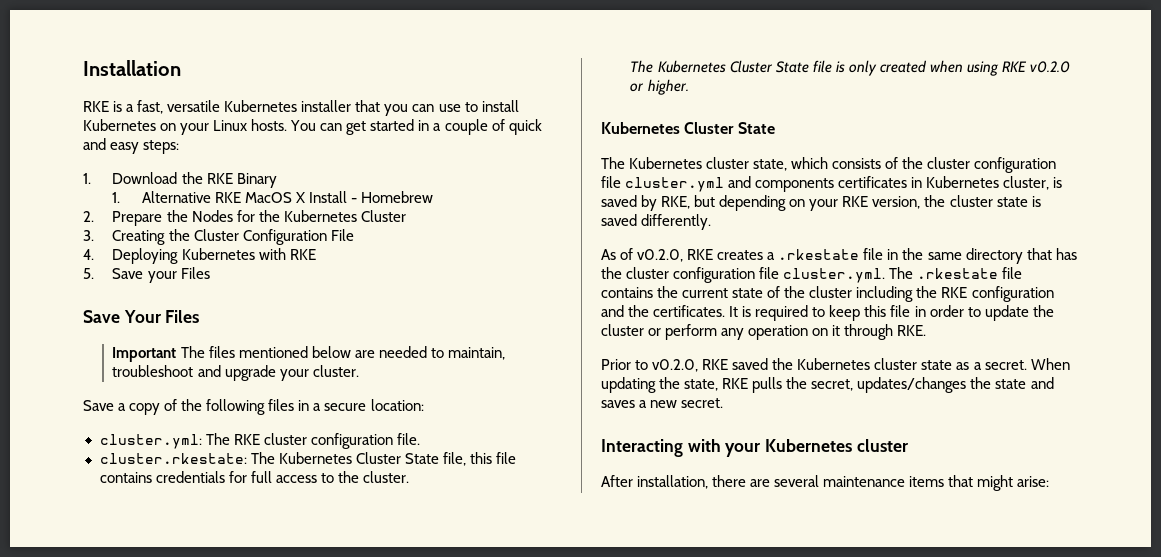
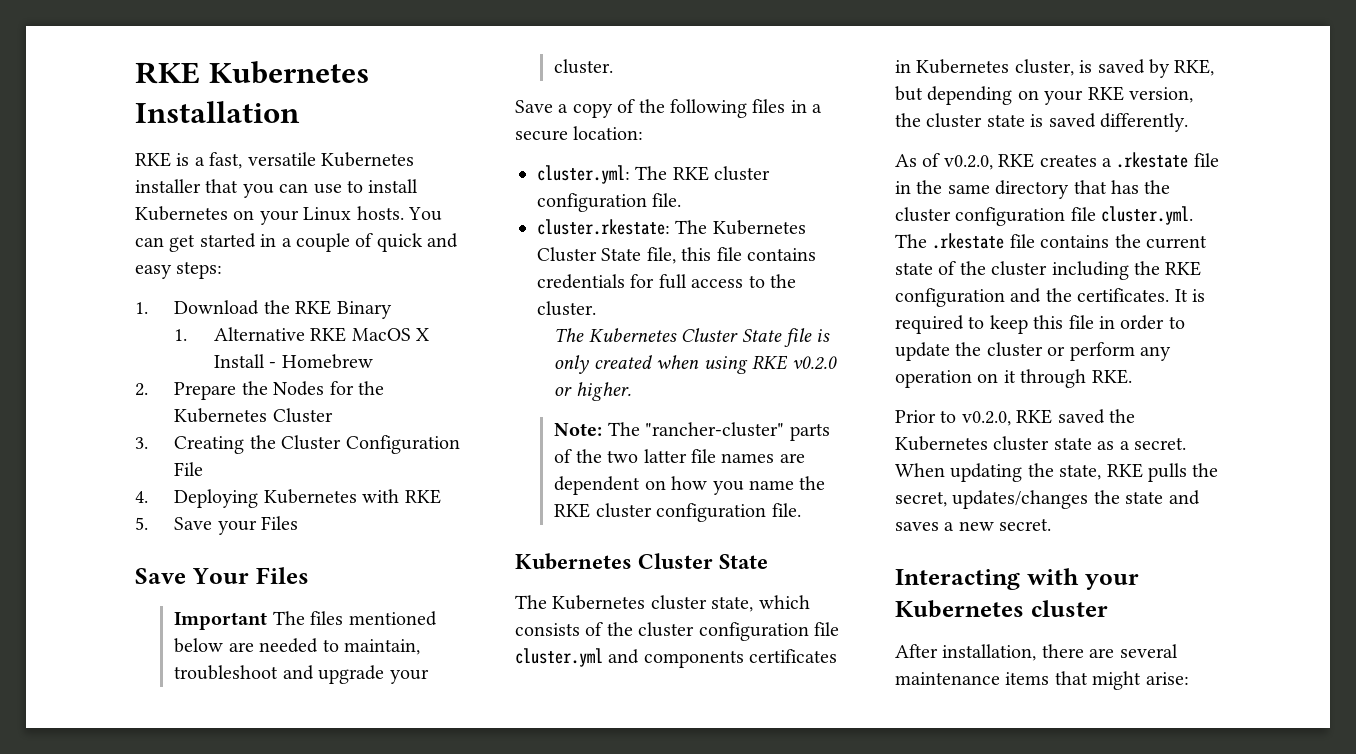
- Installation
+ RKE Kubernetes Installation
+ Note: The "rancher-cluster" parts of the two latter file names are dependent on how you name the RKE cluster configuration file.

